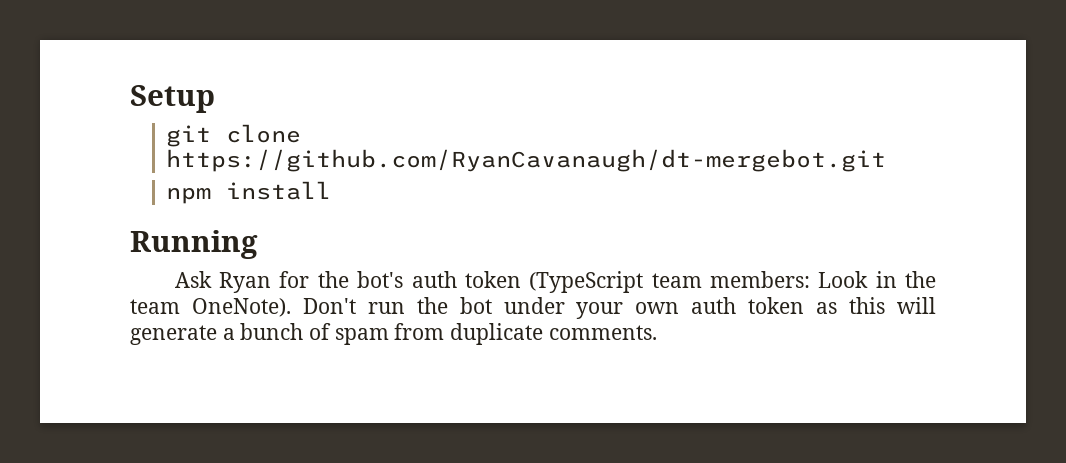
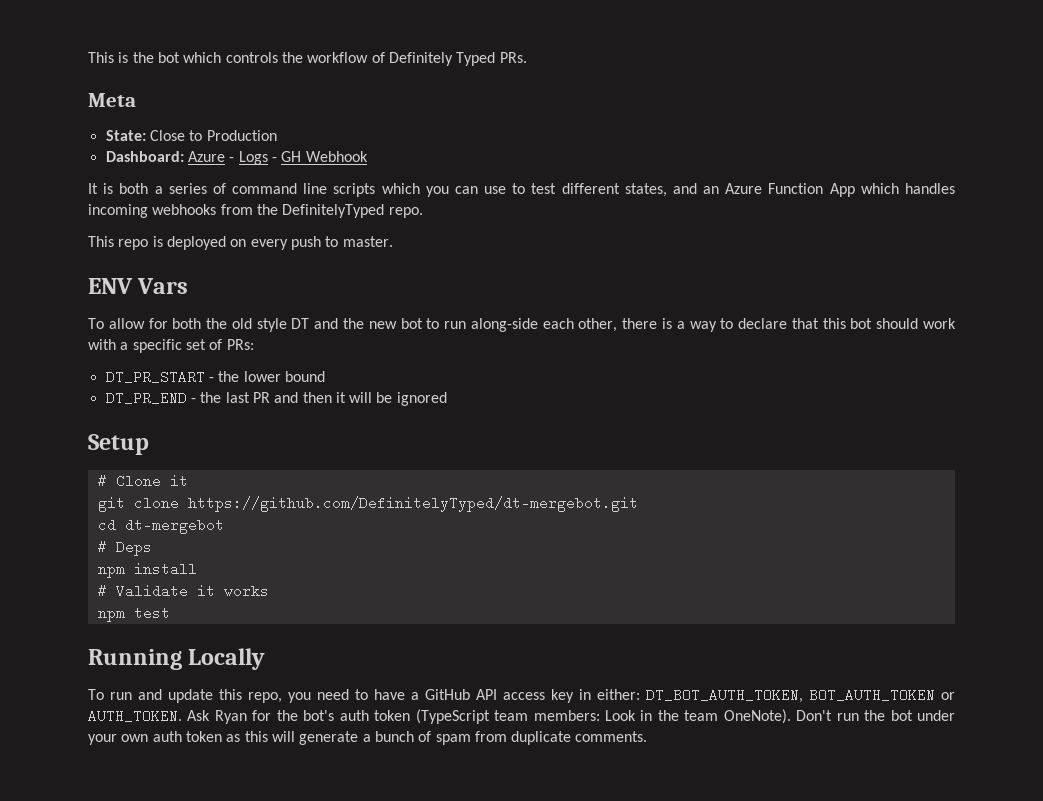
+ This is the bot which controls the workflow of Definitely Typed PRs.
+ Meta
+ State: Close to Production
+ Dashboard: Azure - Logs - GH Webhook
+ It is both a series of command line scripts which you can use to test different states, and an Azure Function App which handles incoming webhooks from the DefinitelyTyped repo.
+ This repo is deployed on every push to master.
+ ENV Vars
+ To allow for both the old style DT and the new bot to run along-side each other, there is a way to declare that this bot should work with a specific set of PRs:
+ DT_PR_START - the lower bound
+ DT_PR_END - the last PR and then it will be ignored
  Setup
- git clone https://github.com/RyanCavanaugh/dt-mergebot.git
+ # Clone it
+ git clone https://github.com/DefinitelyTyped/dt-mergebot.git
+ cd dt-mergebot
+ # Deps
  npm install
- Running
- Ask Ryan for the bot's auth token (TypeScript team members: Look in the team OneNote).
+ # Validate it works
+ npm test
+ Running Locally
+ To run and update this repo, you need to have a GitHub API access key in either: DT_BOT_AUTH_TOKEN, BOT_AUTH_TOKEN or AUTH_TOKEN. Ask Ryan for the bot's auth token (TypeScript team members: Look in the team OneNote).

